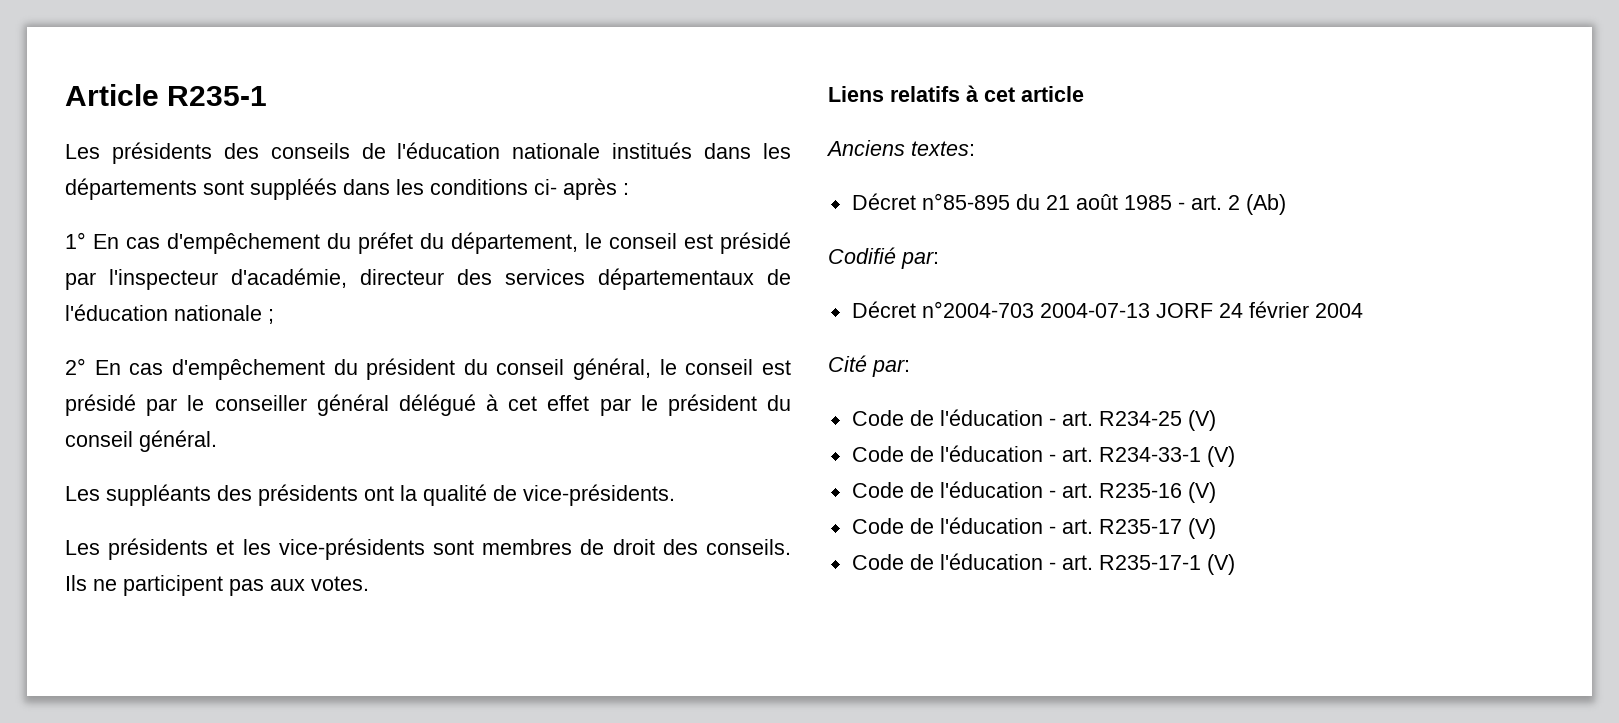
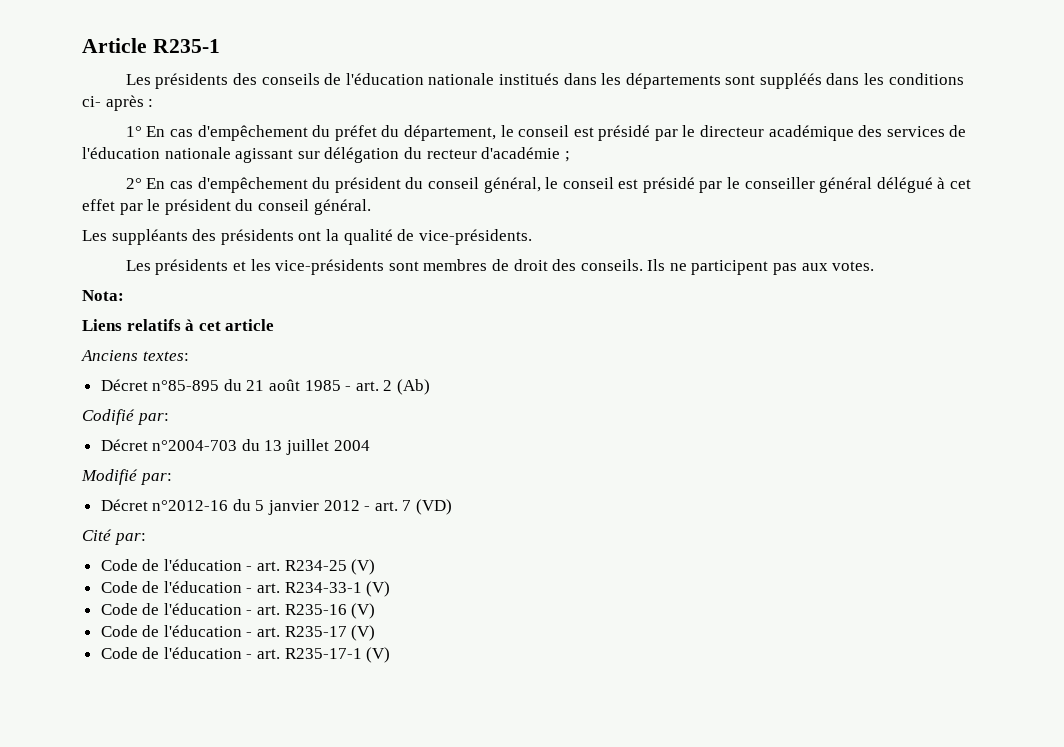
- 1° En cas d'empêchement du préfet du département, le conseil est présidé par l'inspecteur d'académie, directeur des services départementaux de l'éducation nationale ;
+ 1° En cas d'empêchement du préfet du département, le conseil est présidé par le directeur académique des services de l'éducation nationale agissant sur délégation du recteur d'académie ;
+ Nota:
- Décret n°2004-703 2004-07-13 JORF 24 février 2004
+ Décret n°2004-703 du 13 juillet 2004
+ Modifié par:
+ Décret n°2012-16 du 5 janvier 2012 - art. 7 (VD)

